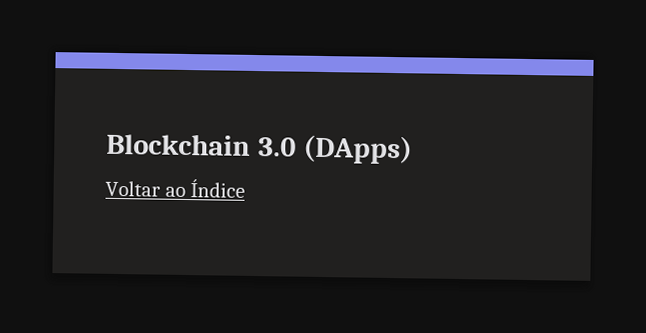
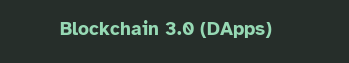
- Voltar ao Índice

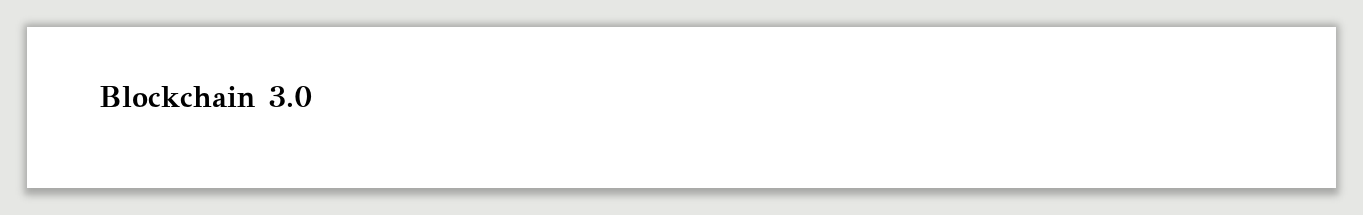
- Blockchain 3.0 (DApps)
+ Blockchain 3.0

